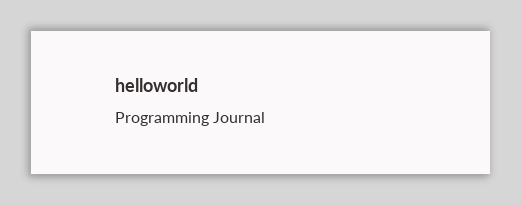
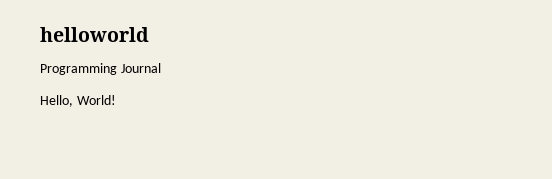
+ Hello, World!

